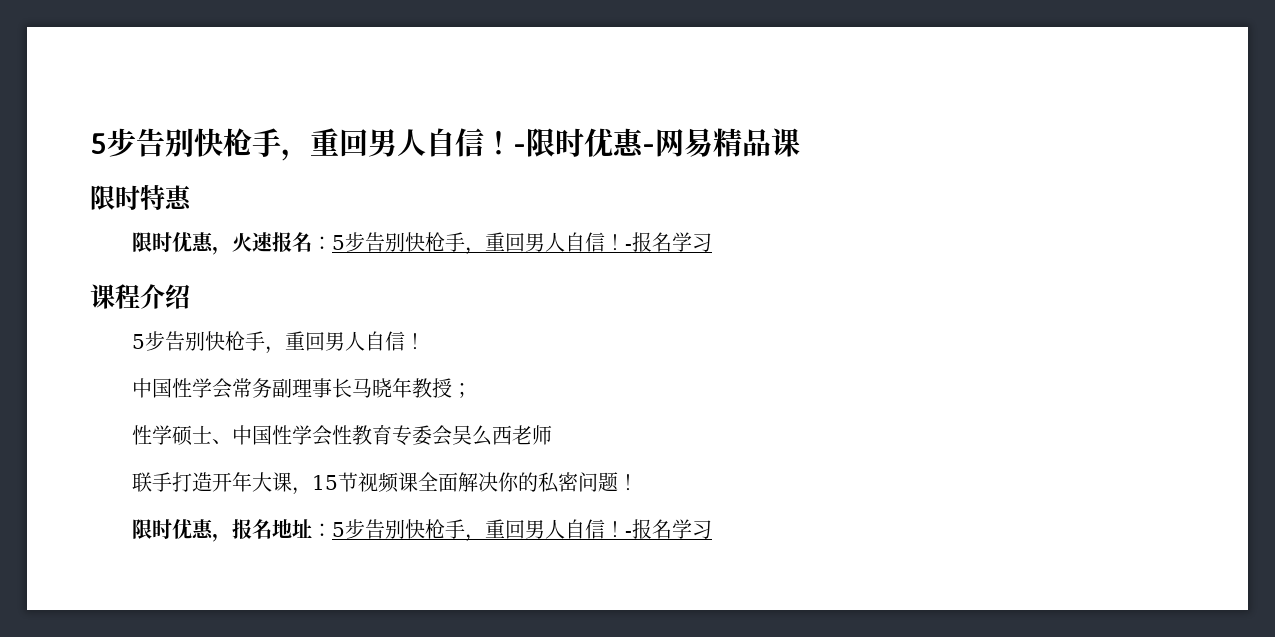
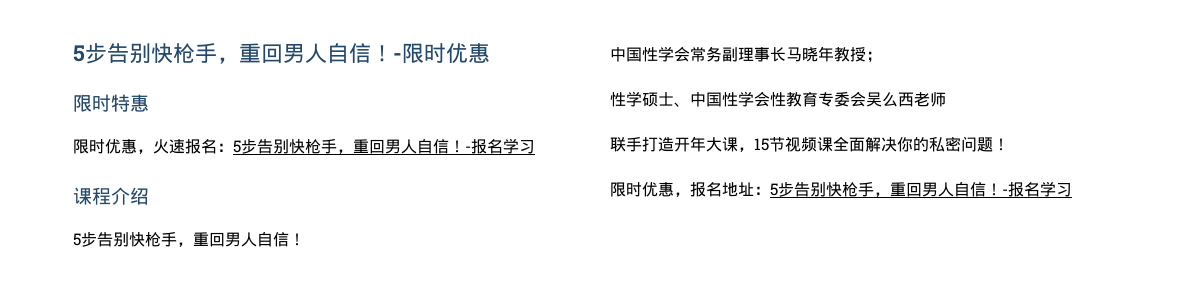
- -限时优惠-网易精品课
+ -限时优惠

